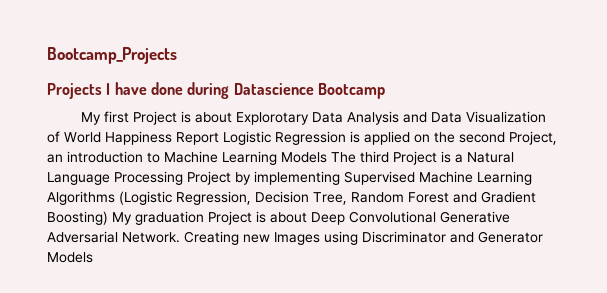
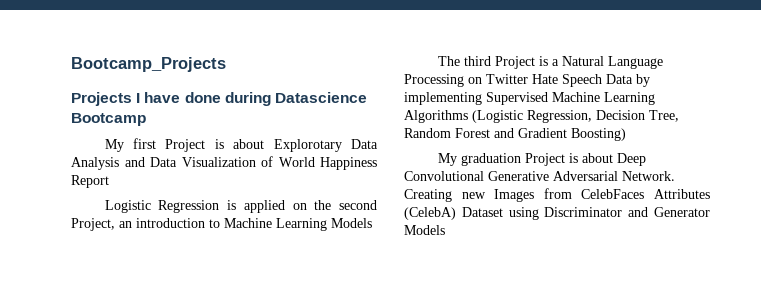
- My first Project is about Explorotary Data Analysis and Data Visualization of World Happiness Report Logistic Regression is applied on the second Project, an introduction to Machine Learning Models The third Project is a Natural Language Processing Project by implementing Supervised Machine Learning Algorithms (Logistic Regression, Decision Tree, Random Forest and Gradient Boosting) My graduation Project is about Deep Convolutional Generative Adversarial Network.
+ My first Project is about Explorotary Data Analysis and Data Visualization of World Happiness Report
+ Logistic Regression is applied on the second Project, an introduction to Machine Learning Models
+ The third Project is a Natural Language Processing on Twitter Hate Speech Data by implementing Supervised Machine Learning Algorithms (Logistic Regression, Decision Tree, Random Forest and Gradient Boosting)
+ My graduation Project is about Deep Convolutional Generative Adversarial Network.
- Creating new Images using Discriminator and Generator Models
+ Creating new Images from CelebFaces Attributes (CelebA) Dataset using Discriminator and Generator Models

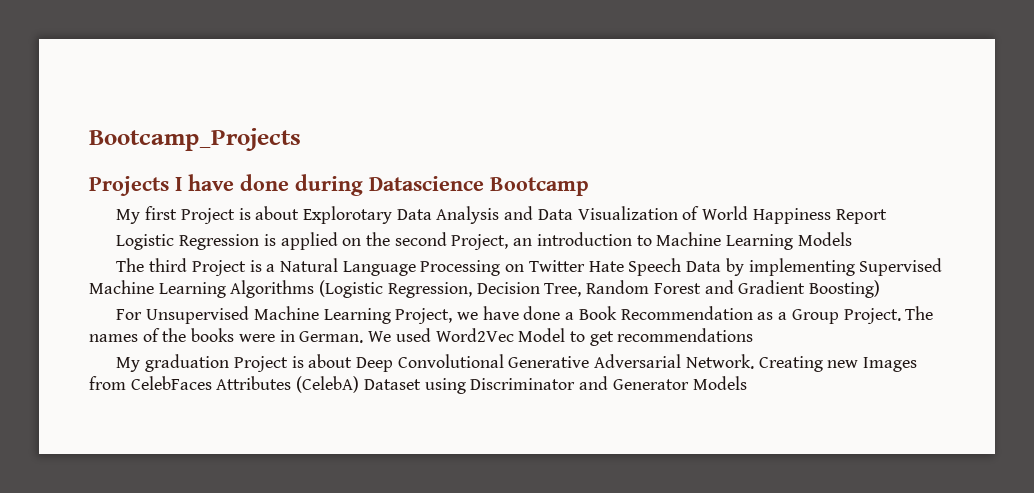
+ For Unsupervised Machine Learning Project, we have done a Book Recommendation as a Group Project. The names of the books were in German. We used Word2Vec Model to get recommendations

